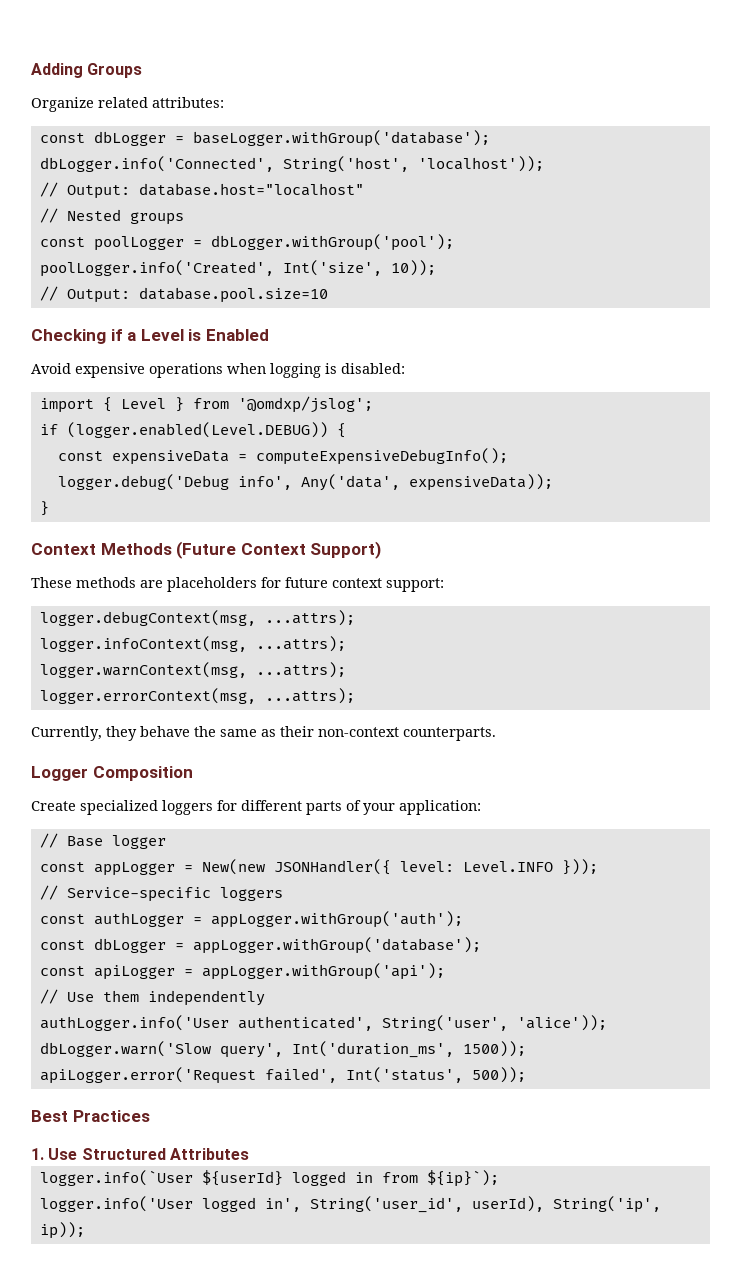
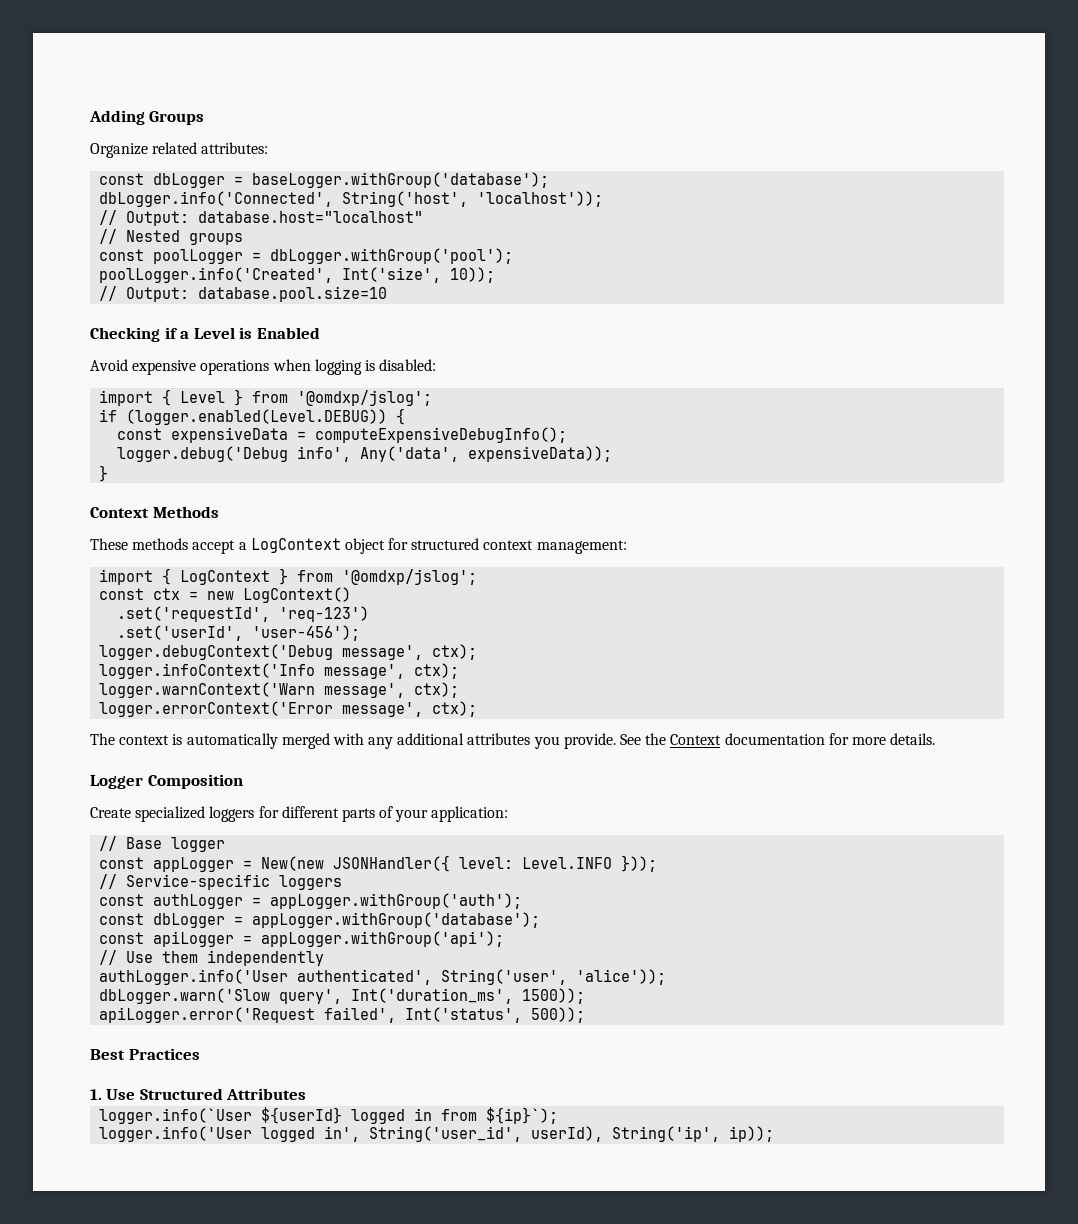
- Context Methods (Future Context Support)
+ Context Methods
- These methods are placeholders for future context support:
- logger.debugContext(msg, ...attrs);
- logger.infoContext(msg, ...attrs);
- logger.warnContext(msg, ...attrs);
- logger.errorContext(msg, ...attrs);
- Currently, they behave the same as their non-context counterparts.
+ These methods accept a LogContext object for structured context management:
+ import { LogContext } from '@omdxp/jslog';
+ const ctx = new LogContext()
+ .set('requestId', 'req-123')
+ .set('userId', 'user-456');
+ logger.debugContext('Debug message', ctx);
+ logger.infoContext('Info message', ctx);
+ logger.warnContext('Warn message', ctx);
+ logger.errorContext('Error message', ctx);
+ The context is automatically merged with any additional attributes you provide. See the Context documentation for more details.

